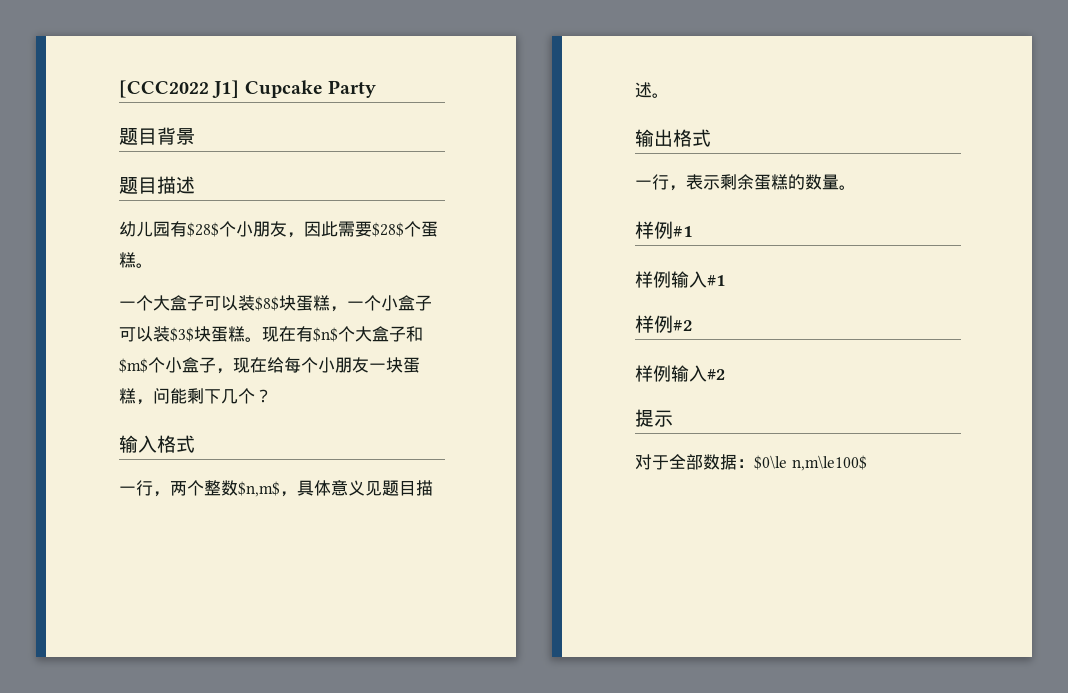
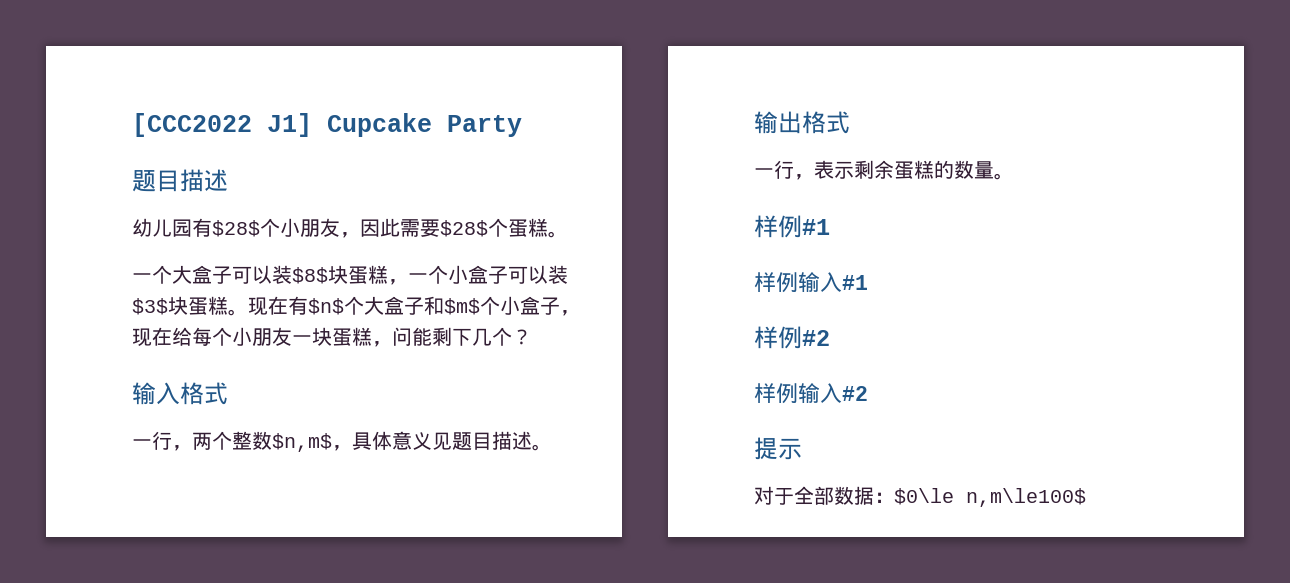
- 题目背景

